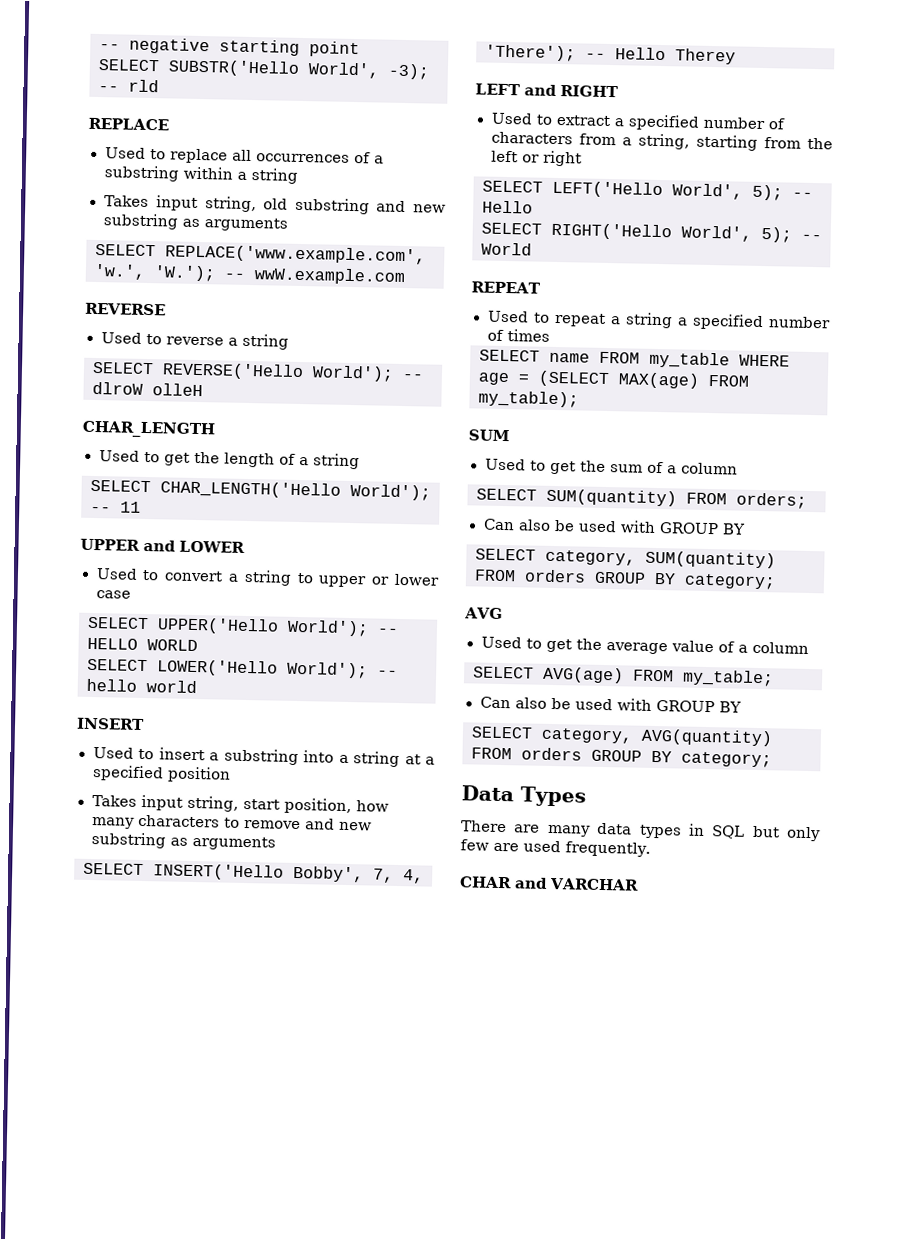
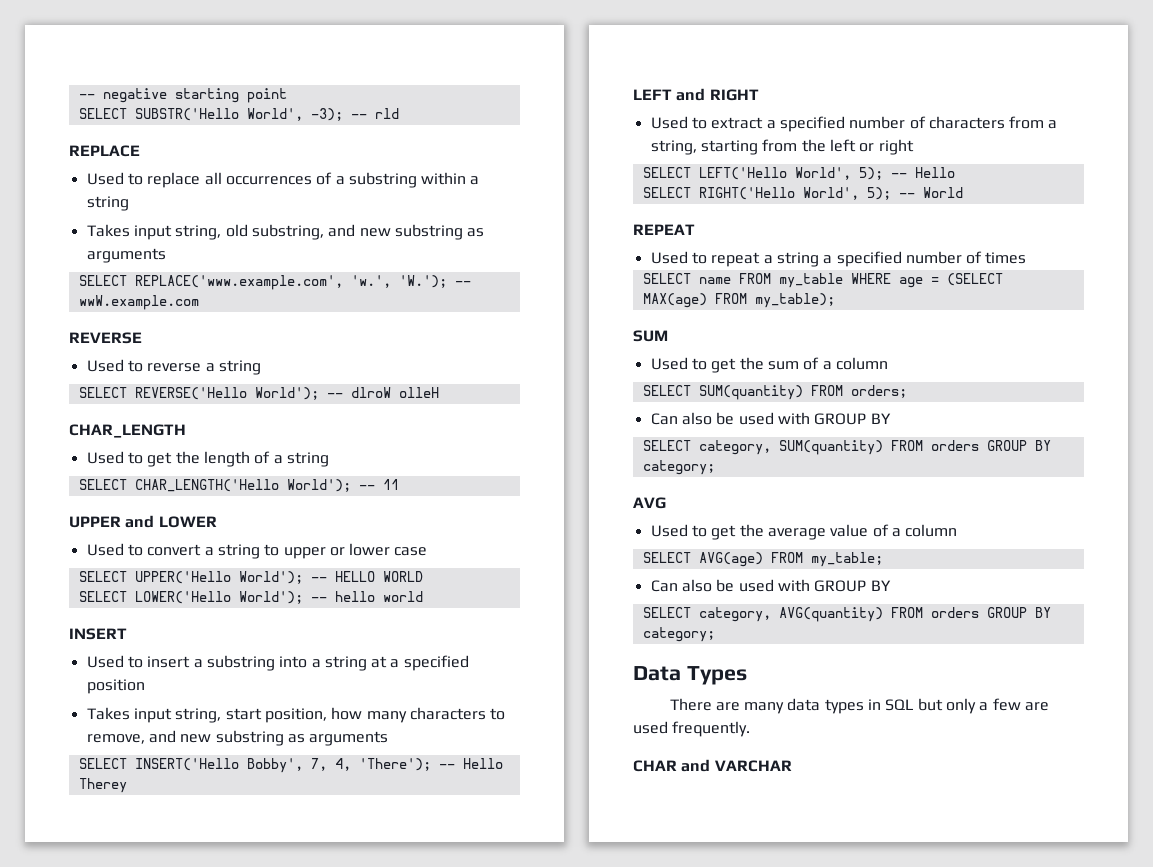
- Takes input string, old substring and new substring as arguments
+ Takes input string, old substring, and new substring as arguments
- Takes input string, start position, how many characters to remove and new substring as arguments
+ Takes input string, start position, how many characters to remove, and new substring as arguments
- There are many data types in SQL but only few are used frequently.
+ There are many data types in SQL but only a few are used frequently.

